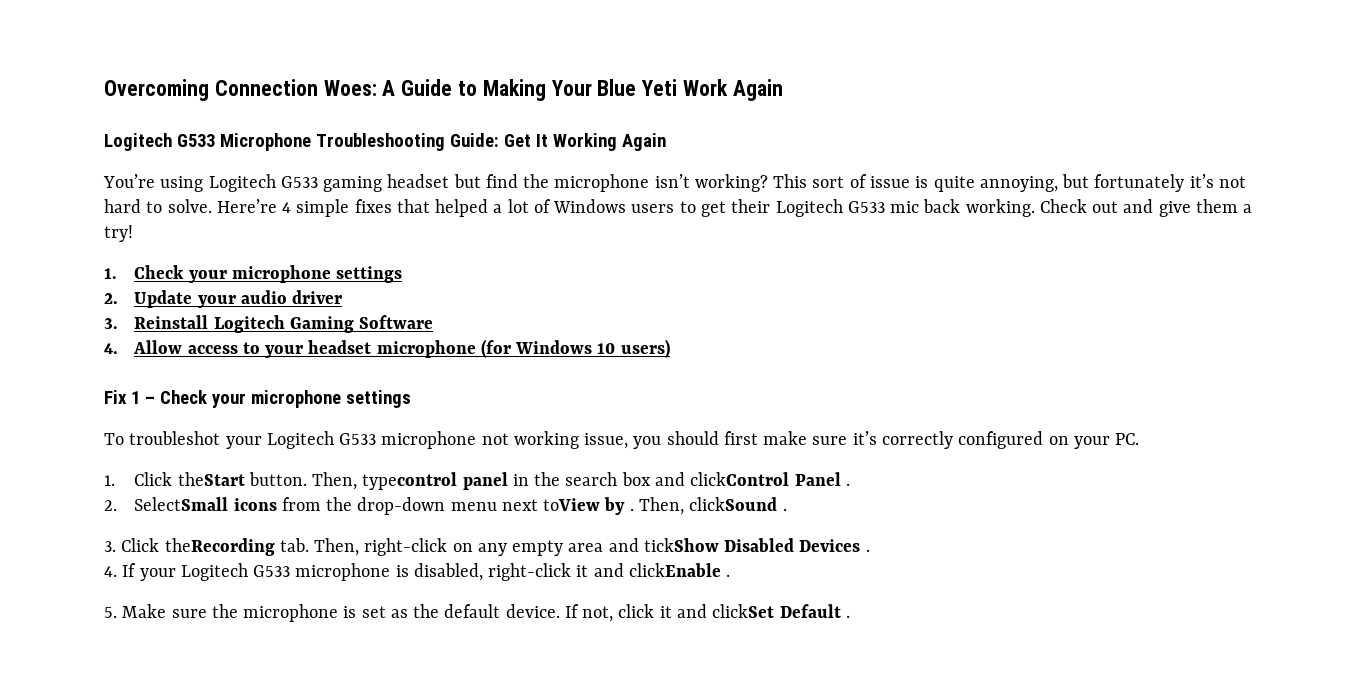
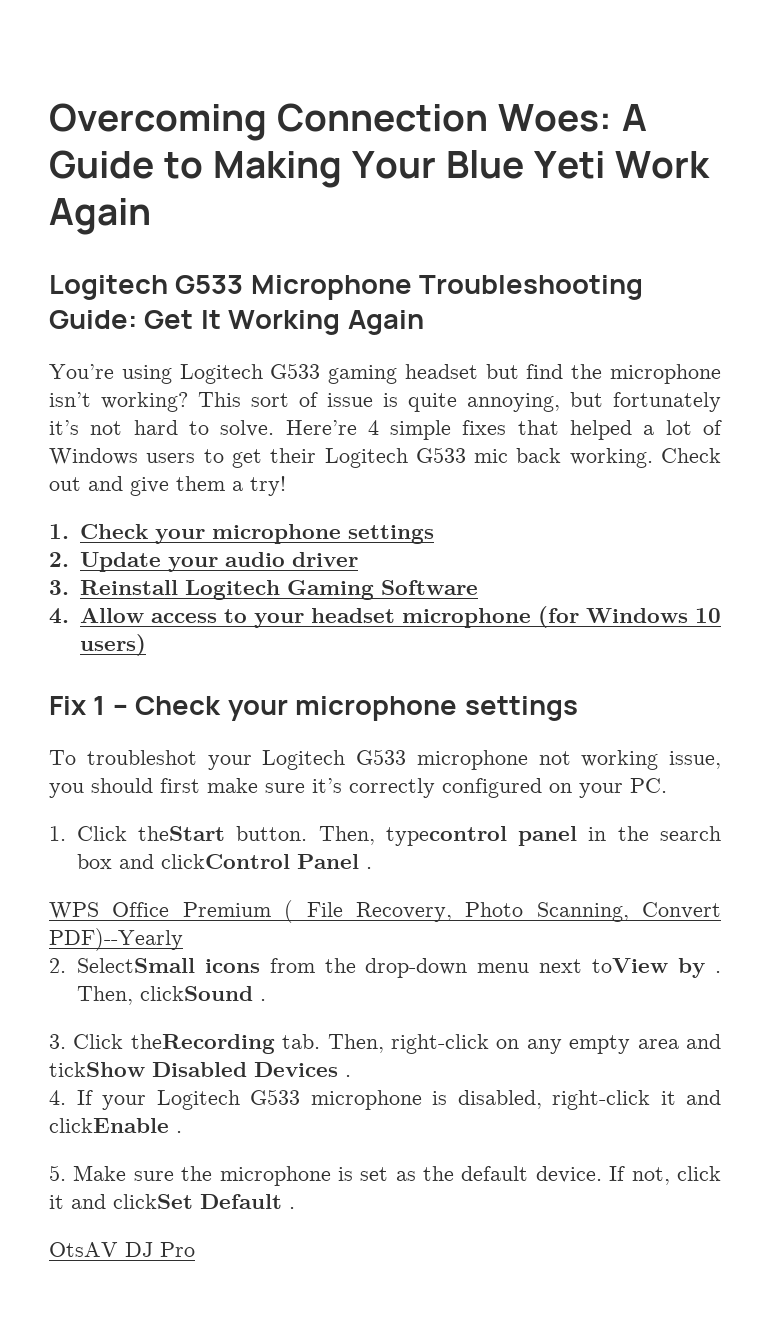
+ WPS Office Premium ( File Recovery, Photo Scanning, Convert PDF)--Yearly
+ OtsAV DJ Pro

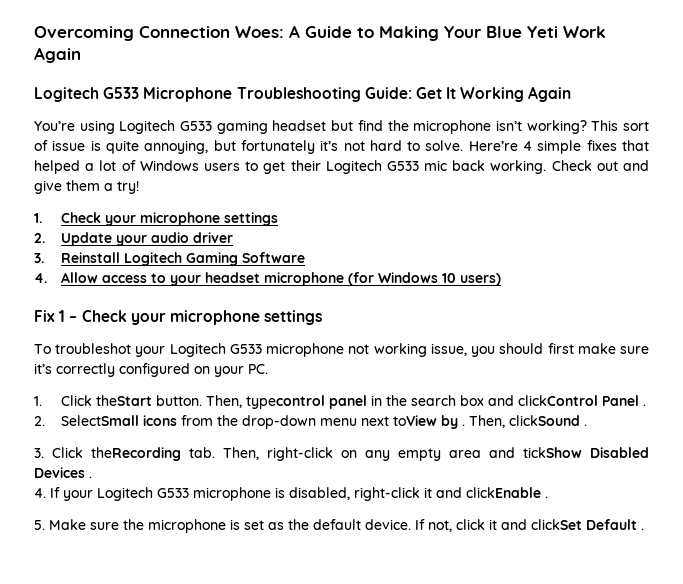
- WPS Office Premium ( File Recovery, Photo Scanning, Convert PDF)--Yearly
- OtsAV DJ Pro

